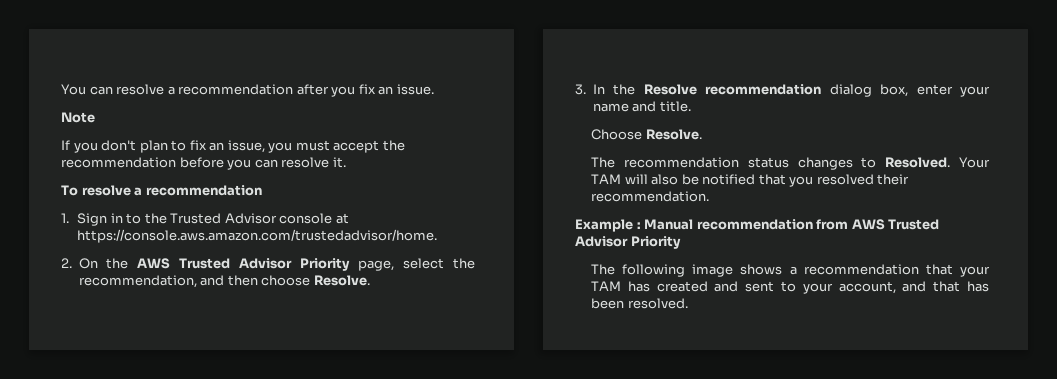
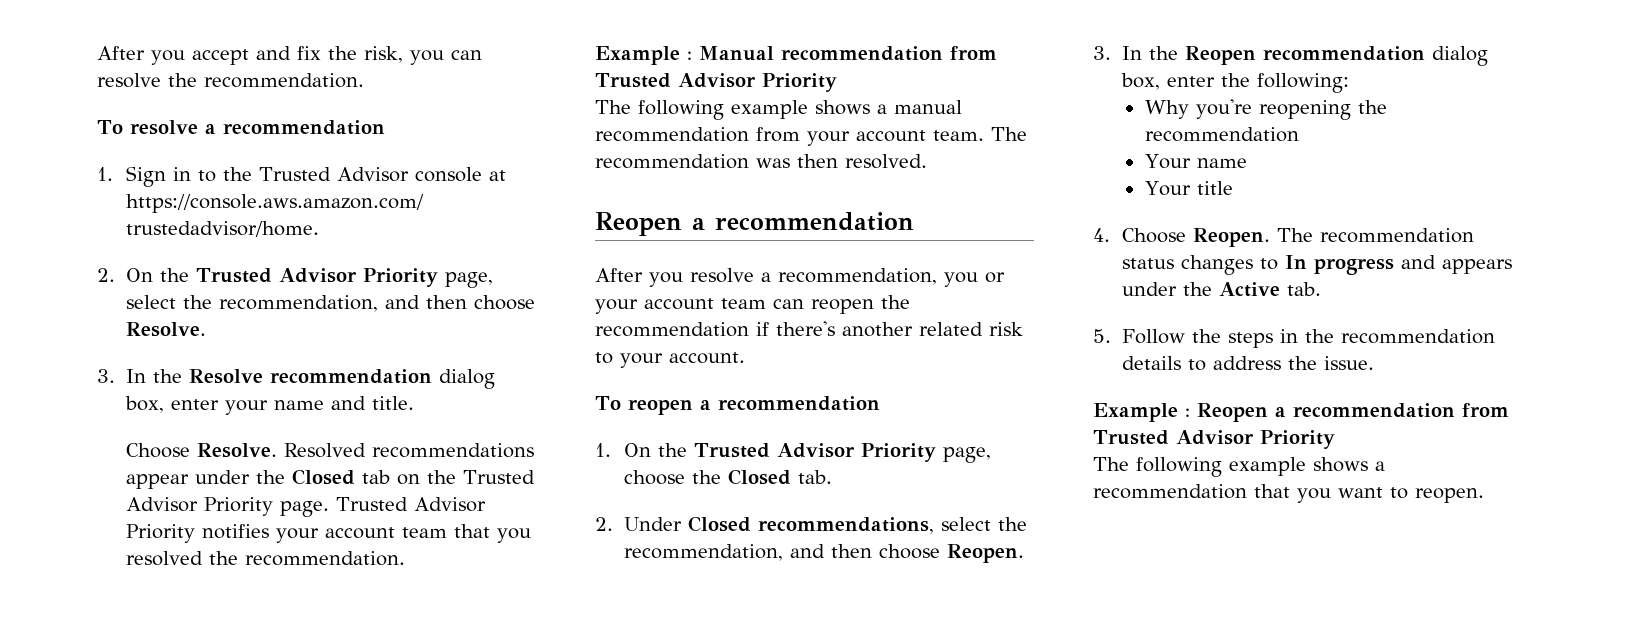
- You can resolve a recommendation after you fix an issue.
- Note
- If you don't plan to fix an issue, you must accept the recommendation before you can resolve it.
+ After you accept and fix the risk, you can resolve the recommendation.
- 2. On the AWS Trusted Advisor Priority page, select the recommendation, and then choose Resolve.
+ 2. On the Trusted Advisor Priority page, select the recommendation, and then choose Resolve.
- Choose Resolve.
- The recommendation status changes to Resolved. Your TAM will also be notified that you resolved their recommendation.
+ Choose Resolve. Resolved recommendations appear under the Closed tab on the Trusted Advisor Priority page. Trusted Advisor Priority notifies your account team that you resolved the recommendation.
- Example : Manual recommendation from AWS Trusted Advisor Priority
- The following image shows a recommendation that your TAM has created and sent to your account, and that has been resolved.
+ Example : Manual recommendation from Trusted Advisor Priority
+ The following example shows a manual recommendation from your account team. The recommendation was then resolved.
+ Reopen a recommendation
+ After you resolve a recommendation, you or your account team can reopen the recommendation if there's another related risk to your account.
+ To reopen a recommendation
+ 1. On the Trusted Advisor Priority page, choose the Closed tab.
+ 2. Under Closed recommendations, select the recommendation, and then choose Reopen.
+ 3. In the Reopen recommendation dialog box, enter the following:
+ Why you're reopening the recommendation
+ Your name
+ Your title
+ 4. Choose Reopen. The recommendation status changes to In progress and appears under the Active tab.
+ 5. Follow the steps in the recommendation details to address the issue.
+ Example : Reopen a recommendation from Trusted Advisor Priority
+ The following example shows a recommendation that you want to reopen.

